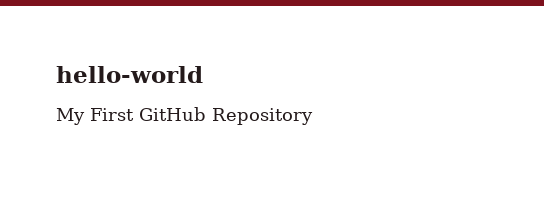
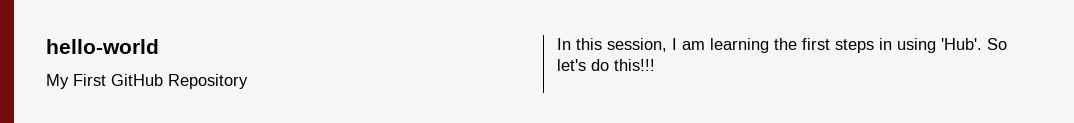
+ In this session, I am learning the first steps in using 'Hub'. So let's do this!!!

